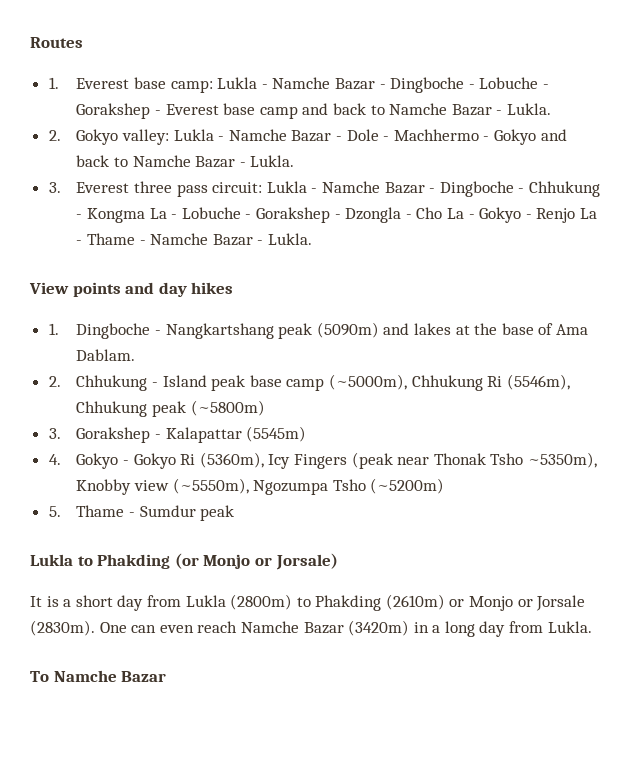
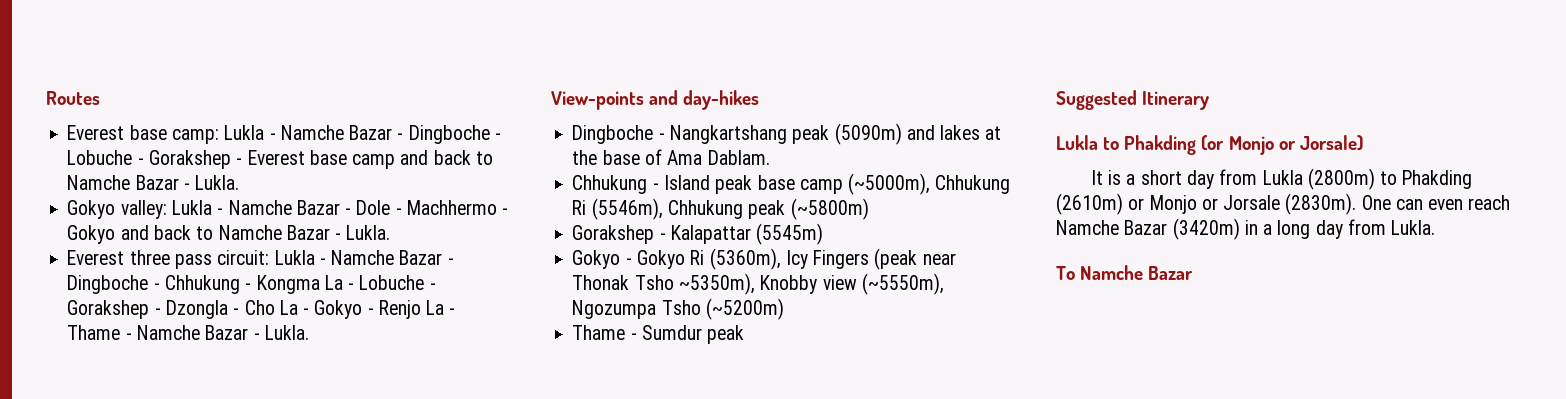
- 1. Everest base camp: Lukla - Namche Bazar - Dingboche - Lobuche - Gorakshep - Everest base camp and back to Namche Bazar - Lukla.
+ Everest base camp: Lukla - Namche Bazar - Dingboche - Lobuche - Gorakshep - Everest base camp and back to Namche Bazar - Lukla.
- 2. Gokyo valley: Lukla - Namche Bazar - Dole - Machhermo - Gokyo and back to Namche Bazar - Lukla.
+ Gokyo valley: Lukla - Namche Bazar - Dole - Machhermo - Gokyo and back to Namche Bazar - Lukla.
- 3. Everest three pass circuit: Lukla - Namche Bazar - Dingboche - Chhukung - Kongma La - Lobuche - Gorakshep - Dzongla - Cho La - Gokyo - Renjo La - Thame - Namche Bazar - Lukla.
+ Everest three pass circuit: Lukla - Namche Bazar - Dingboche - Chhukung - Kongma La - Lobuche - Gorakshep - Dzongla - Cho La - Gokyo - Renjo La - Thame - Namche Bazar - Lukla.
- View points and day hikes
- 1. Dingboche - Nangkartshang peak (5090m) and lakes at the base of Ama Dablam.
+ View-points and day-hikes
+ Dingboche - Nangkartshang peak (5090m) and lakes at the base of Ama Dablam.
- 2. Chhukung - Island peak base camp (~5000m), Chhukung Ri (5546m), Chhukung peak (~5800m)
+ Chhukung - Island peak base camp (~5000m), Chhukung Ri (5546m), Chhukung peak (~5800m)
- 3. Gorakshep - Kalapattar (5545m)
+ Gorakshep - Kalapattar (5545m)
- 4. Gokyo - Gokyo Ri (5360m), Icy Fingers (peak near Thonak Tsho ~5350m), Knobby view (~5550m), Ngozumpa Tsho (~5200m)
+ Gokyo - Gokyo Ri (5360m), Icy Fingers (peak near Thonak Tsho ~5350m), Knobby view (~5550m), Ngozumpa Tsho (~5200m)
- 5. Thame - Sumdur peak
+ Thame - Sumdur peak
+ Suggested Itinerary

